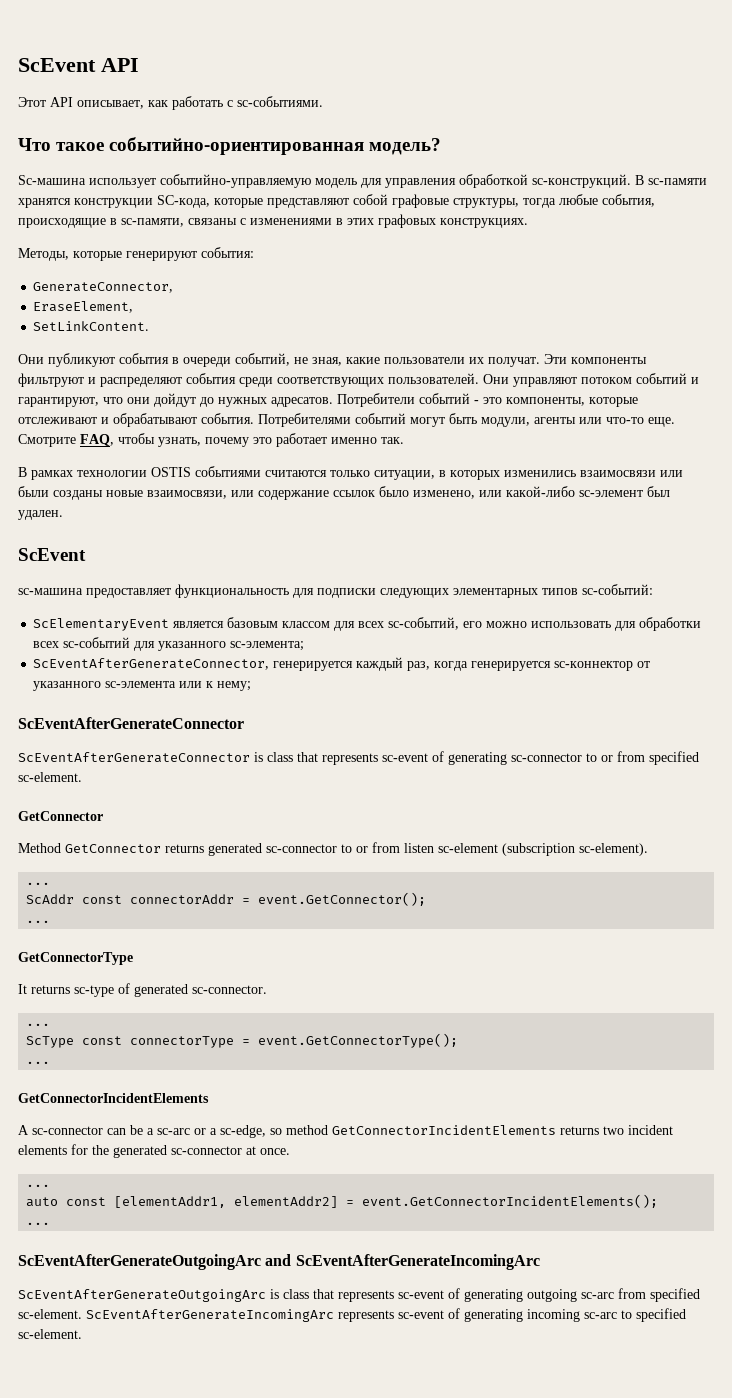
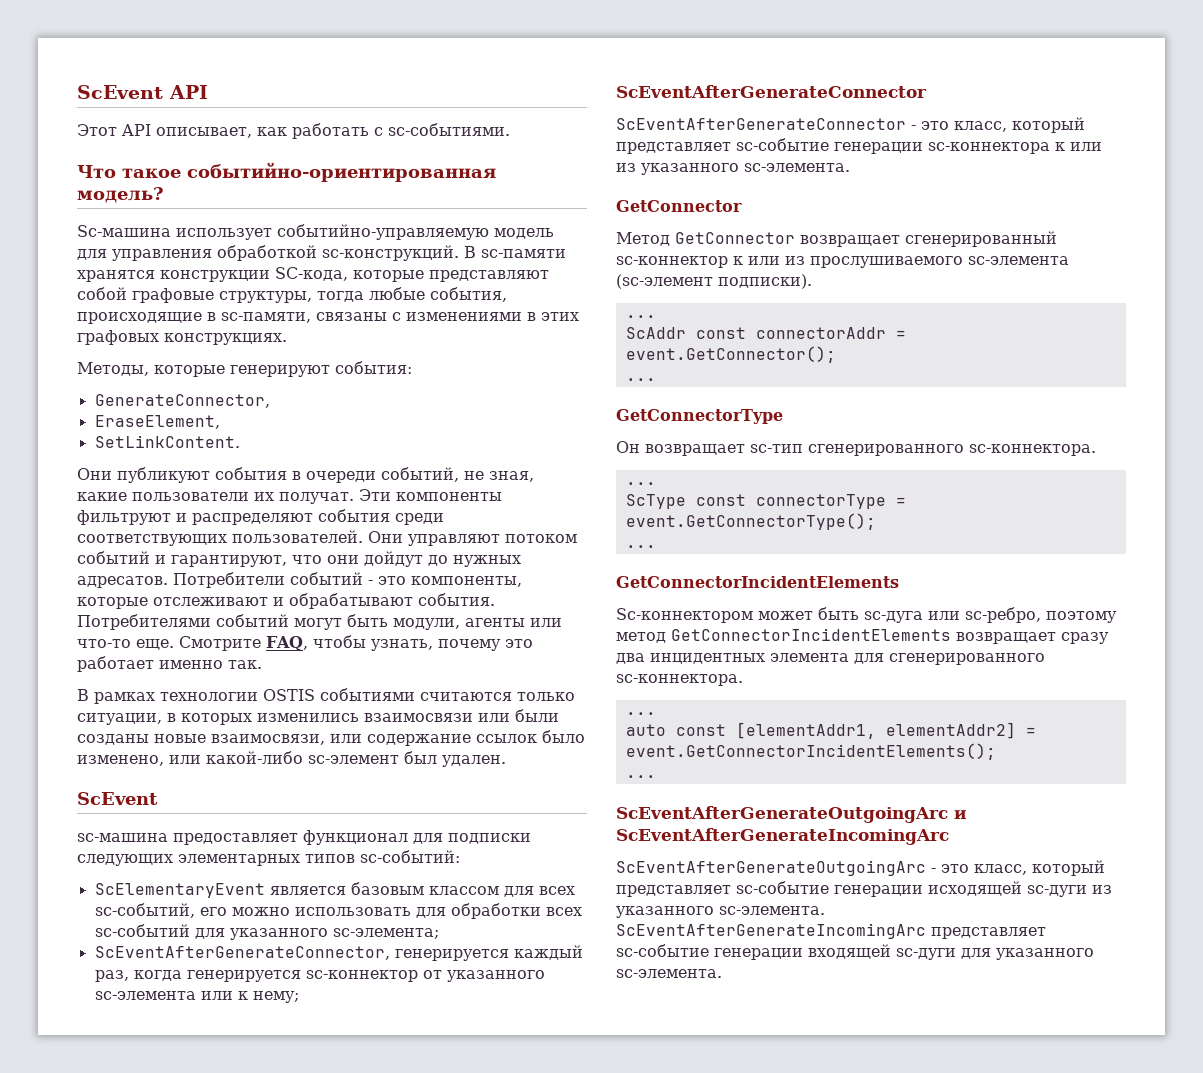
- sc-машина предоставляет функциональность для подписки следующих элементарных типов sc-событий:
+ sc-машина предоставляет функционал для подписки следующих элементарных типов sc-событий:
- ScEventAfterGenerateConnector is class that represents sc-event of generating sc-connector to or from specified sc-element.
+ ScEventAfterGenerateConnector - это класс, который представляет sc-событие генерации sc-коннектора к или из указанного sc-элемента.
  GetConnector
- Method GetConnector returns generated sc-connector to or from listen sc-element (subscription sc-element).
+ Метод GetConnector возвращает сгенерированный sc-коннектор к или из прослушиваемого sc-элемента (sc-элемент подписки).
- It returns sc-type of generated sc-connector.
+ Он возвращает sc-тип сгенерированного sc-коннектора.
- A sc-connector can be a sc-arc or a sc-edge, so method GetConnectorIncidentElements returns two incident elements for the generated sc-connector at once.
+ Sc-коннектором может быть sc-дуга или sc-ребро, поэтому метод GetConnectorIncidentElements возвращает сразу два инцидентных элемента для сгенерированного sc-коннектора.
- ScEventAfterGenerateOutgoingArc and ScEventAfterGenerateIncomingArc
+ ScEventAfterGenerateOutgoingArc и ScEventAfterGenerateIncomingArc
- ScEventAfterGenerateOutgoingArc is class that represents sc-event of generating outgoing sc-arc from specified sc-element. ScEventAfterGenerateIncomingArc represents sc-event of generating incoming sc-arc to specified sc-element.
+ ScEventAfterGenerateOutgoingArc - это класс, который представляет sc-событие генерации исходящей sc-дуги из указанного sc-элемента. ScEventAfterGenerateIncomingArc представляет sc-событие генерации входящей sc-дуги для указанного sc-элемента.

